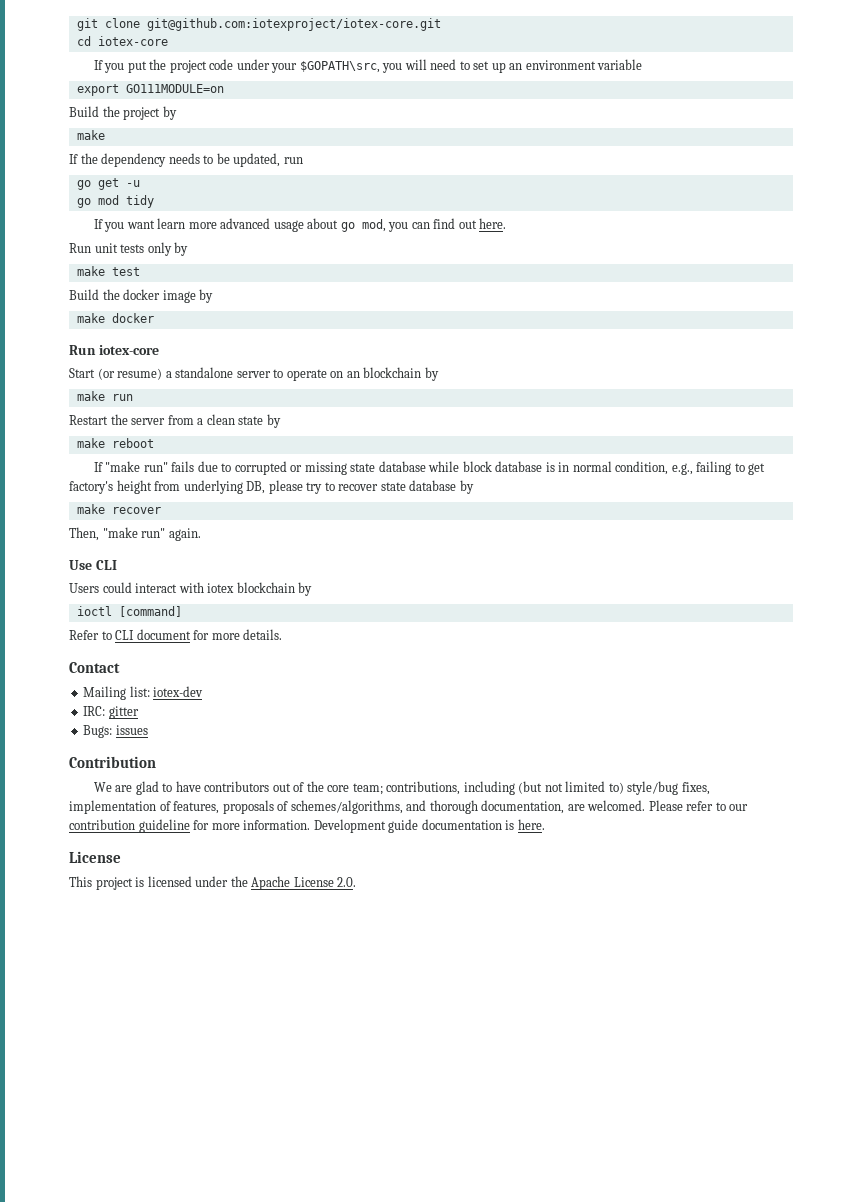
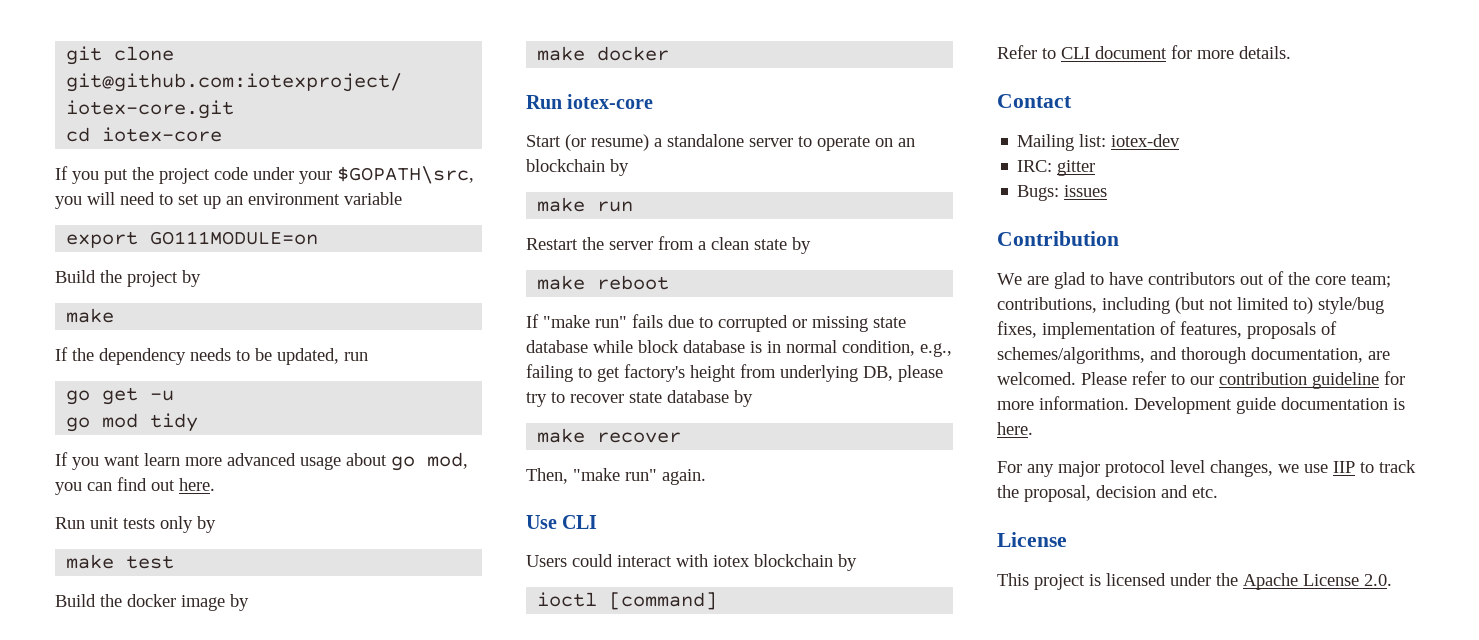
+ For any major protocol level changes, we use IIP to track the proposal, decision and etc.

